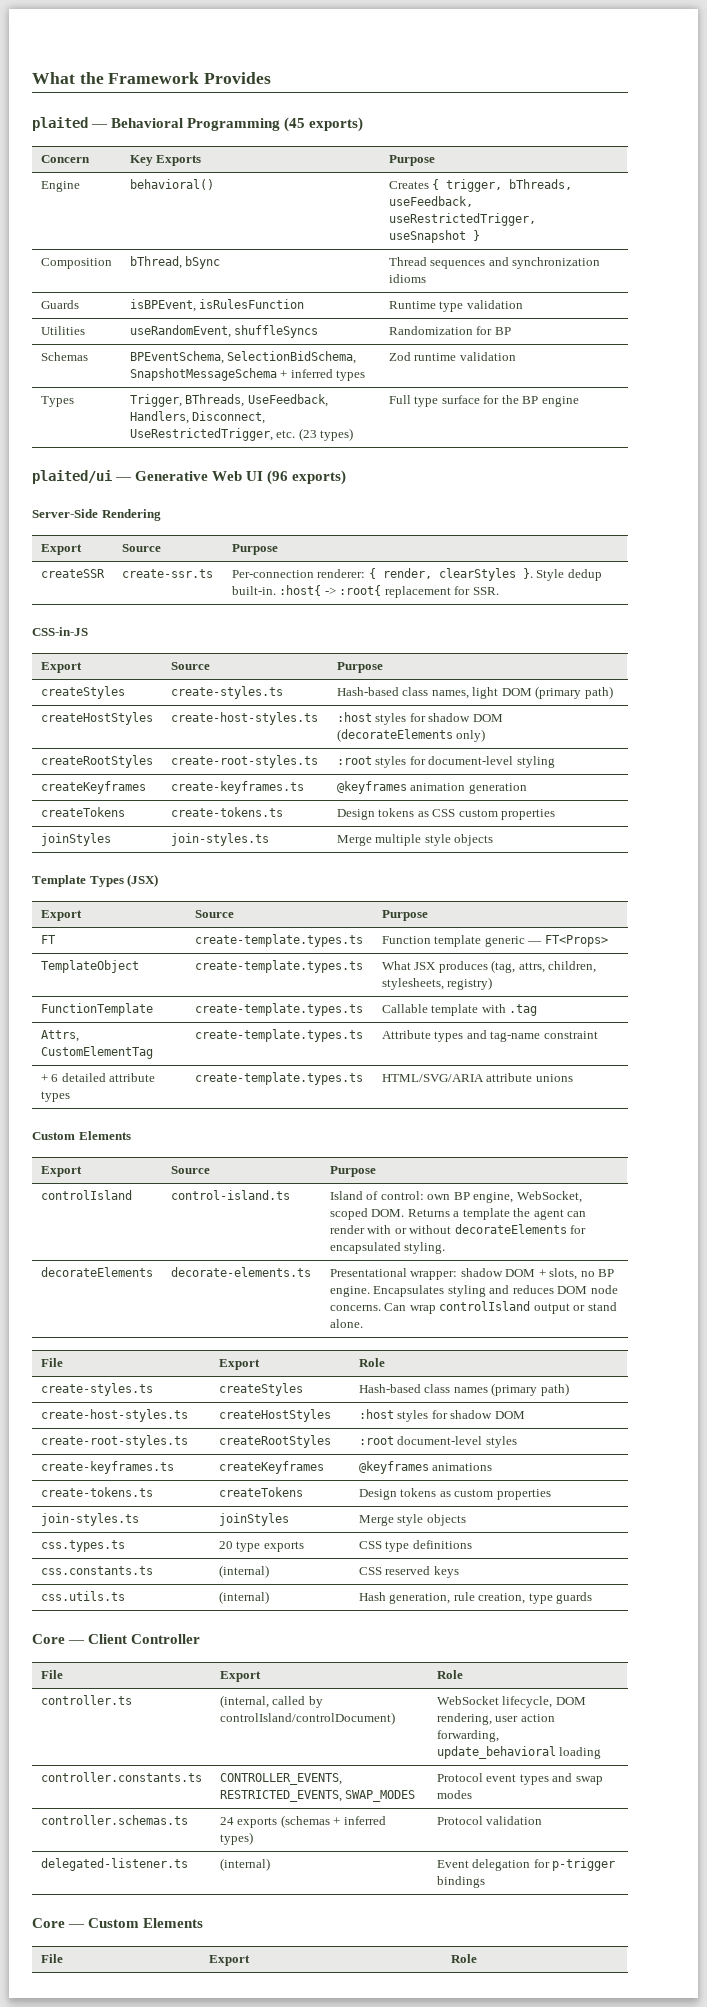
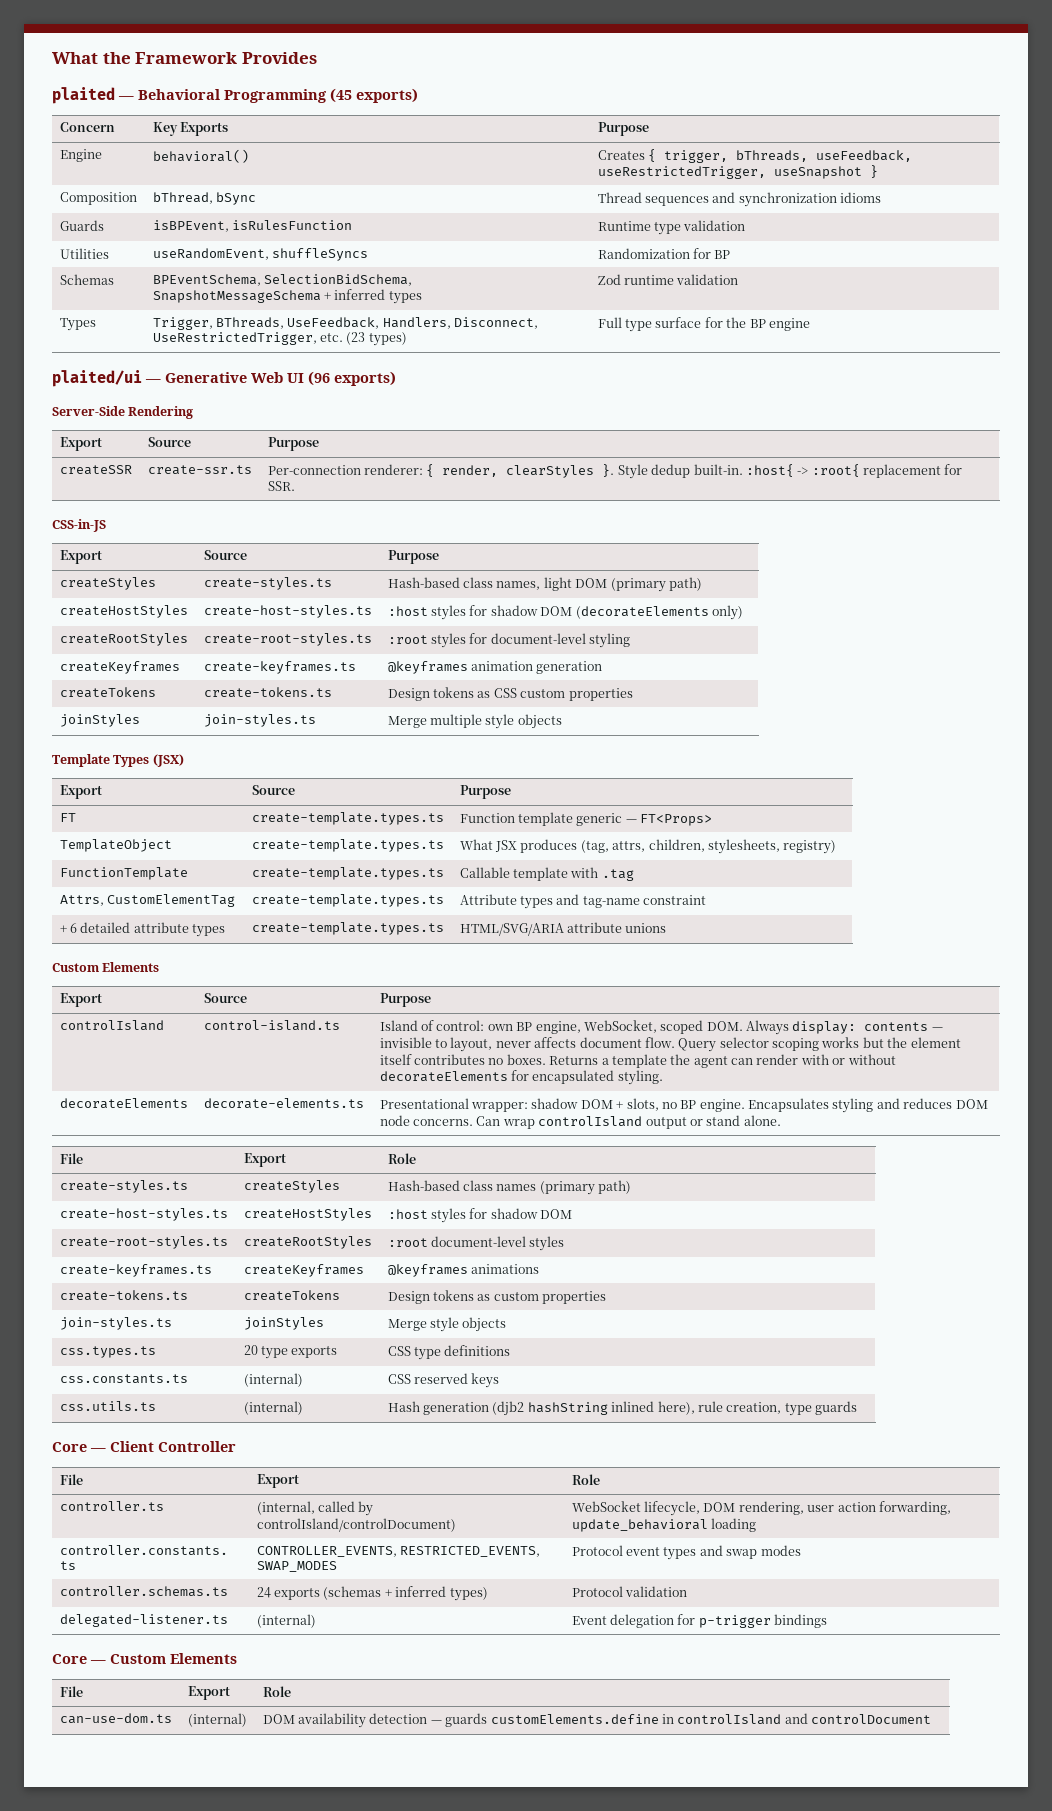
- Island of control: own BP engine, WebSocket, scoped DOM. Returns a template the agent can render with or without decorateElements for encapsulated styling.
+ Island of control: own BP engine, WebSocket, scoped DOM. Always display: contents — invisible to layout, never affects document flow. Query selector scoping works but the element itself contributes no boxes. Returns a template the agent can render with or without decorateElements for encapsulated styling.
- css.utils.ts | (internal) | Hash generation, rule creation, type guards
+ css.utils.ts | (internal) | Hash generation (djb2 hashString inlined here), rule creation, type guards
+ can-use-dom.ts | (internal) | DOM availability detection — guards customElements.define in controlIsland and controlDocument

